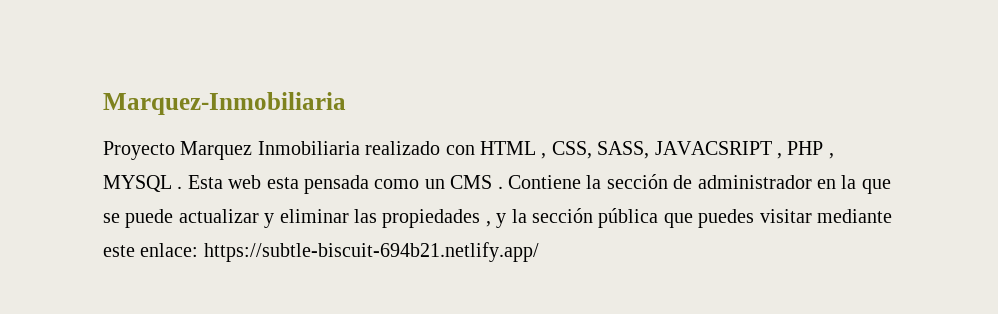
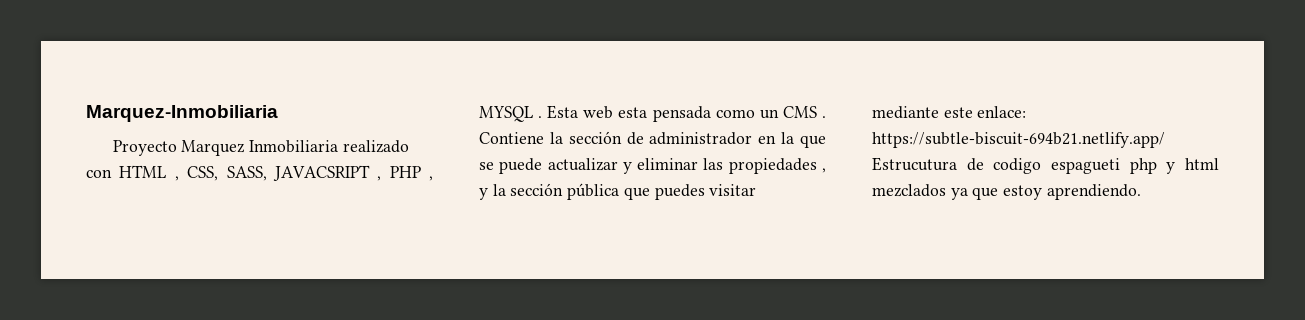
- Contiene la sección de administrador en la que se puede actualizar y eliminar las propiedades , y la sección pública que puedes visitar mediante este enlace: https://subtle-biscuit-694b21.netlify.app/
+ Contiene la sección de administrador en la que se puede actualizar y eliminar las propiedades , y la sección pública que puedes visitar mediante este enlace: https://subtle-biscuit-694b21.netlify.app/ Estrucutura de codigo espagueti php y html mezclados ya que estoy aprendiendo.

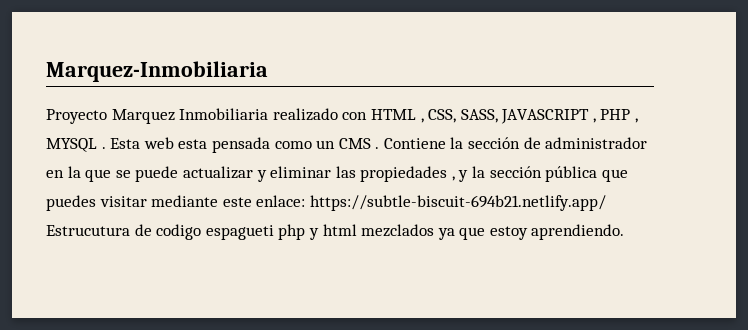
- Proyecto Marquez Inmobiliaria realizado con HTML , CSS, SASS, JAVACSRIPT , PHP , MYSQL .
+ Proyecto Marquez Inmobiliaria realizado con HTML , CSS, SASS, JAVASCRIPT , PHP , MYSQL .

